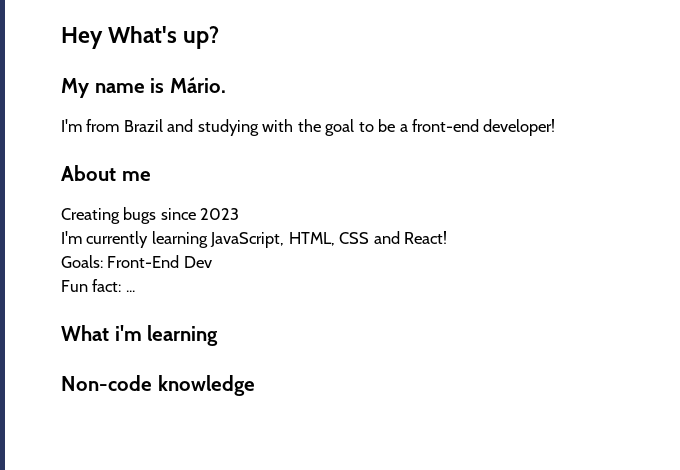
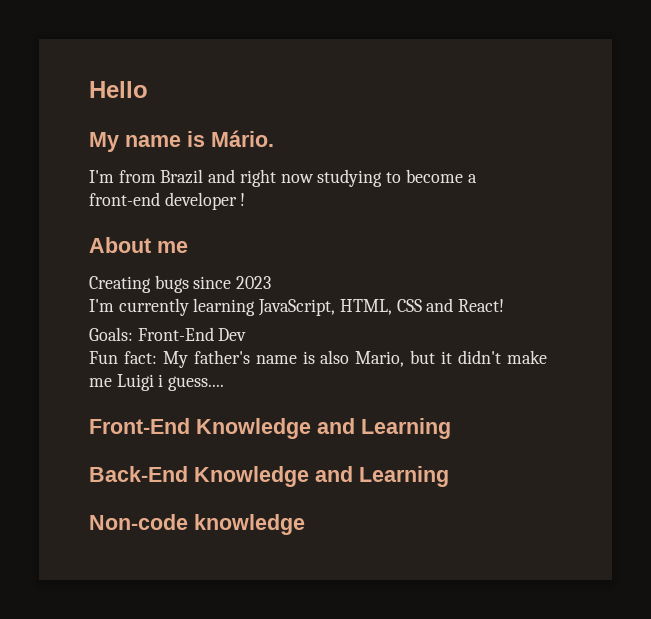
- Hey What's up?
+ Hello
- I'm from Brazil and studying with the goal to be a front-end developer!
+ I'm from Brazil and right now studying to become a front-end developer !
- Fun fact: ...
- What i'm learning
+ Fun fact: My father's name is also Mario, but it didn't make me Luigi i guess....
+ Front-End Knowledge and Learning
+ Back-End Knowledge and Learning

